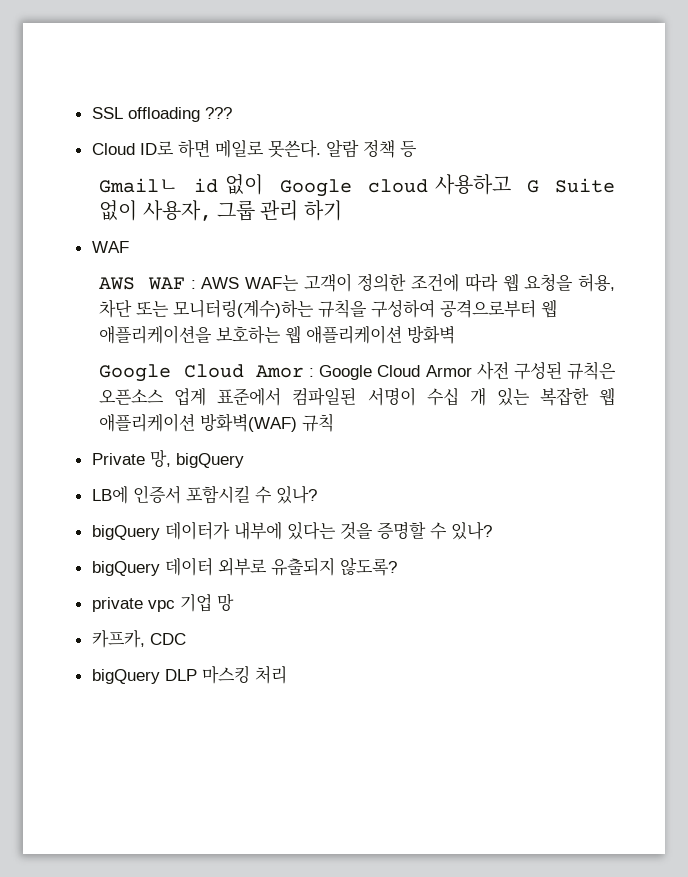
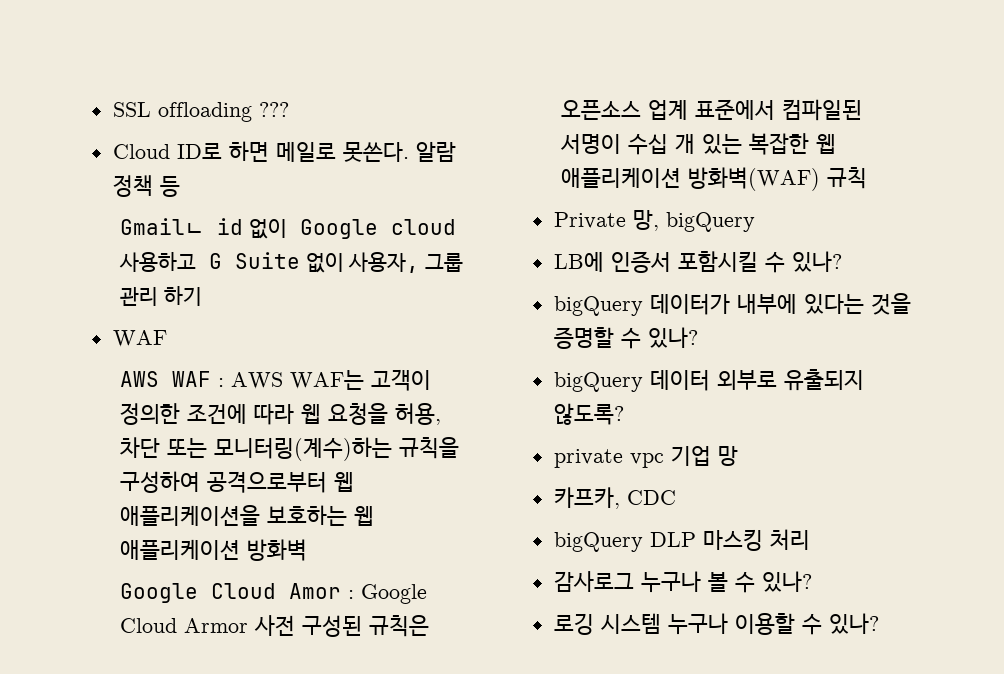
+ 감사로그 누구나 볼 수 있나?
+ 로깅 시스템 누구나 이용할 수 있나?

